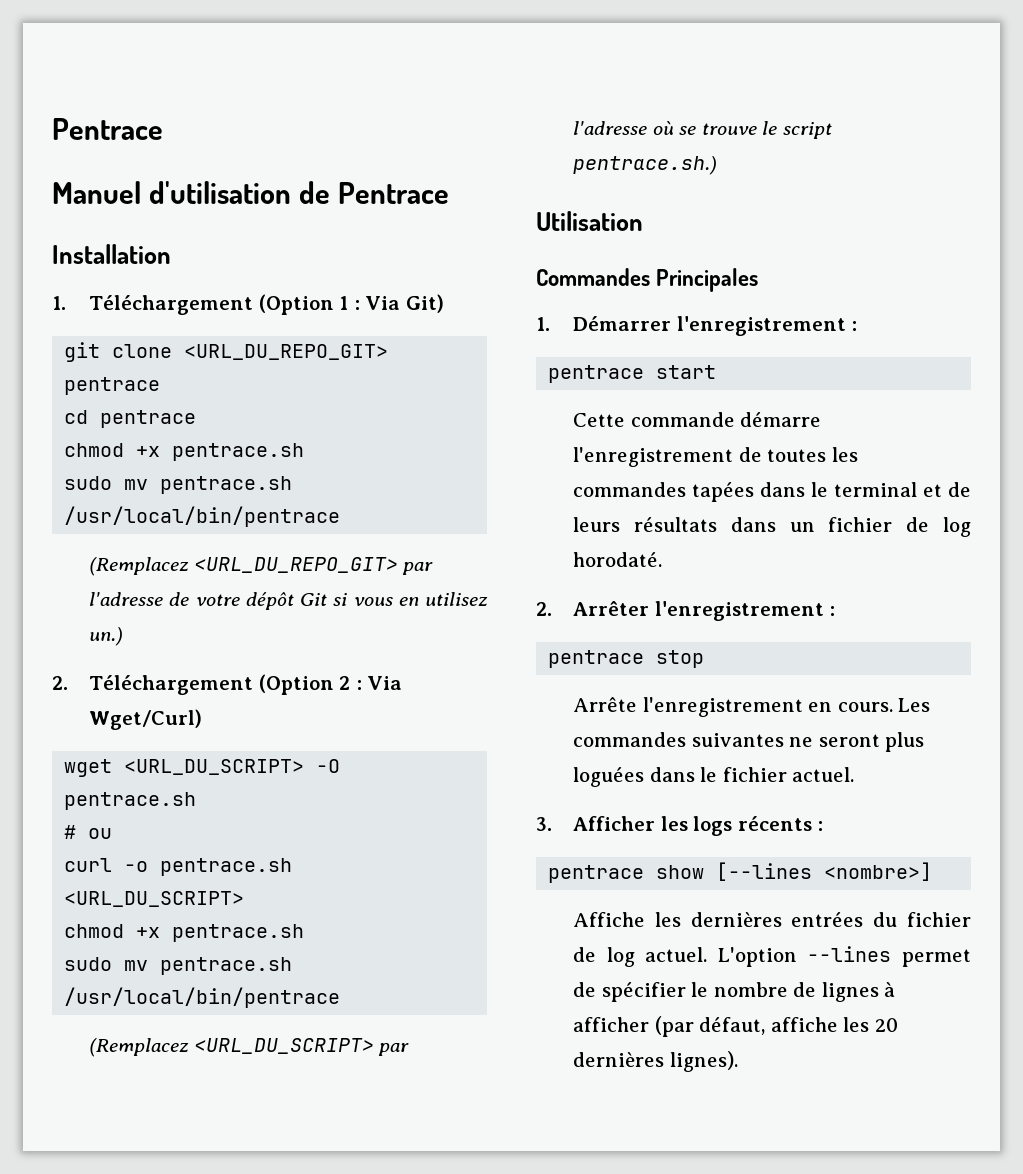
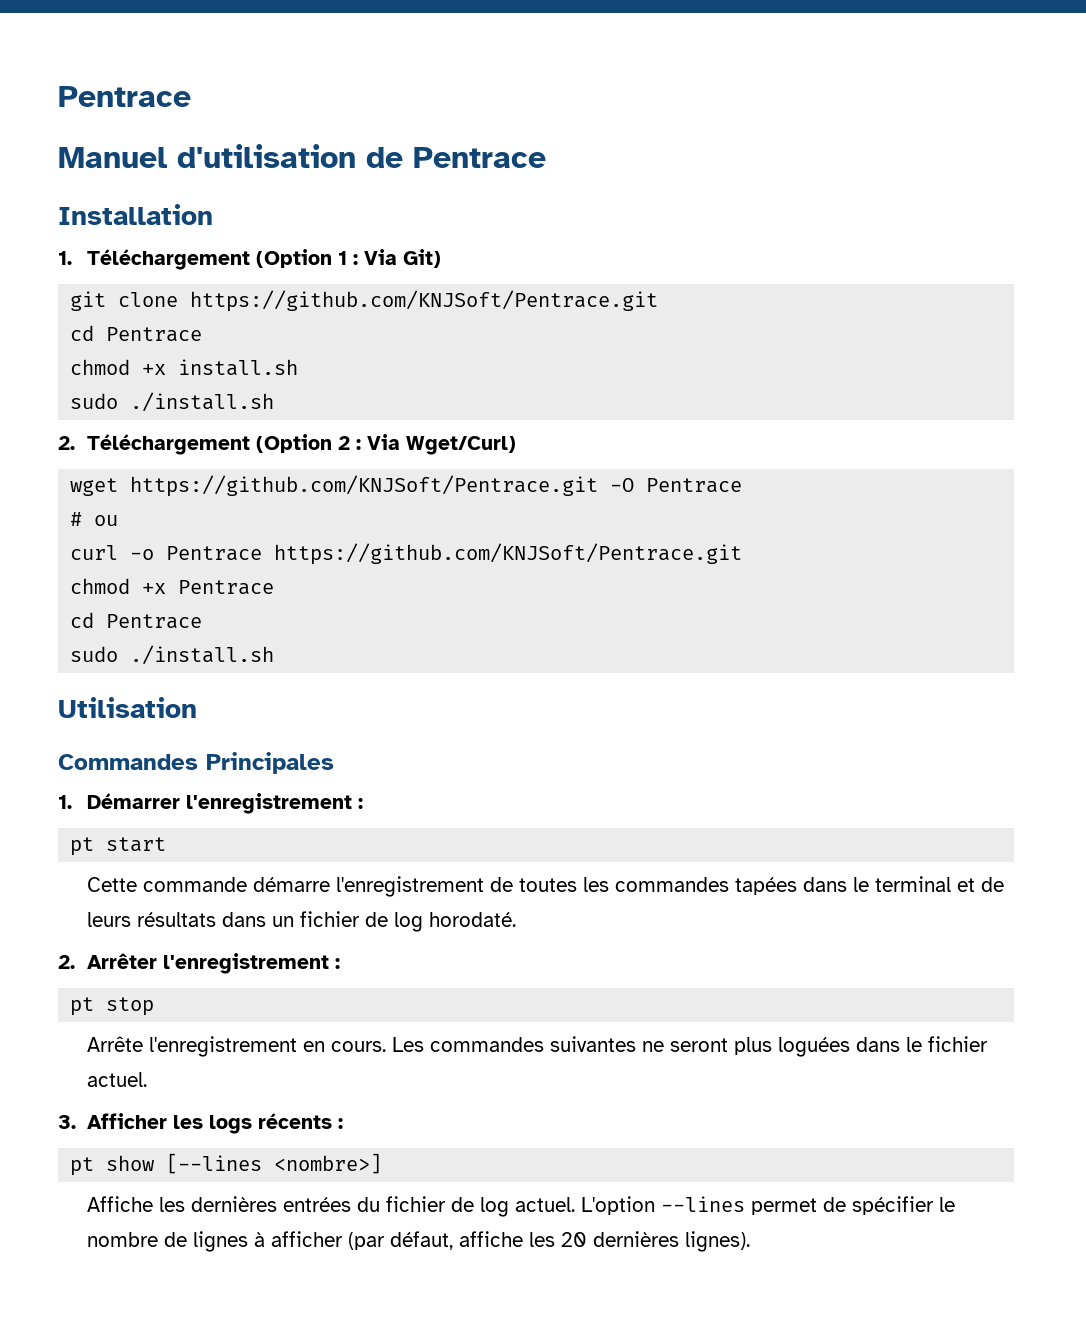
- git clone <URL_DU_REPO_GIT> pentrace
- cd pentrace
- chmod +x pentrace.sh
- sudo mv pentrace.sh /usr/local/bin/pentrace
- (Remplacez <URL_DU_REPO_GIT> par l'adresse de votre dépôt Git si vous en utilisez un.)
+ git clone https://github.com/KNJSoft/Pentrace.git
+ cd Pentrace
+ chmod +x install.sh
+ sudo ./install.sh
- wget <URL_DU_SCRIPT> -O pentrace.sh
+ wget https://github.com/KNJSoft/Pentrace.git -O Pentrace
- curl -o pentrace.sh <URL_DU_SCRIPT>
- chmod +x pentrace.sh
- sudo mv pentrace.sh /usr/local/bin/pentrace
- (Remplacez <URL_DU_SCRIPT> par l'adresse où se trouve le script pentrace.sh.)
+ curl -o Pentrace https://github.com/KNJSoft/Pentrace.git
+ chmod +x Pentrace
+ cd Pentrace
+ sudo ./install.sh
- pentrace start
+ pt start
- pentrace stop
+ pt stop
- pentrace show [--lines <nombre>]
+ pt show [--lines <nombre>]

